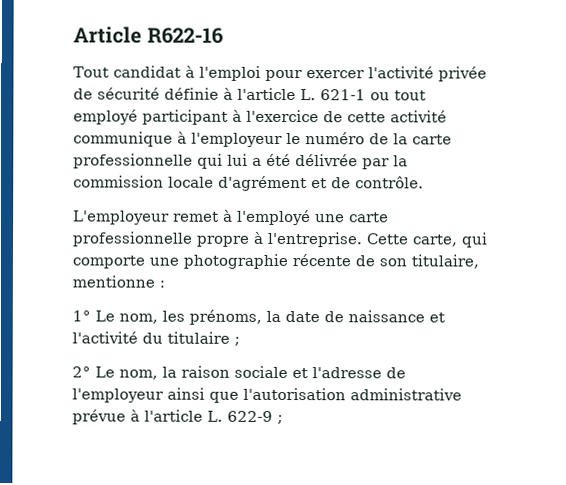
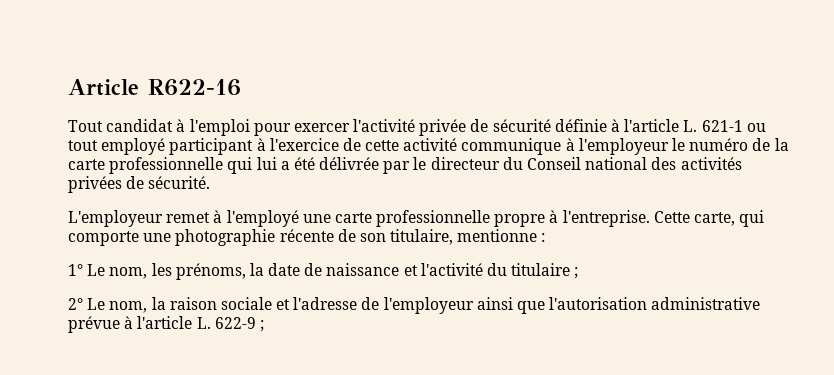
- Tout candidat à l'emploi pour exercer l'activité privée de sécurité définie à l'article L. 621-1 ou tout employé participant à l'exercice de cette activité communique à l'employeur le numéro de la carte professionnelle qui lui a été délivrée par la commission locale d'agrément et de contrôle.
+ Tout candidat à l'emploi pour exercer l'activité privée de sécurité définie à l'article L. 621-1 ou tout employé participant à l'exercice de cette activité communique à l'employeur le numéro de la carte professionnelle qui lui a été délivrée par le directeur du Conseil national des activités privées de sécurité.

